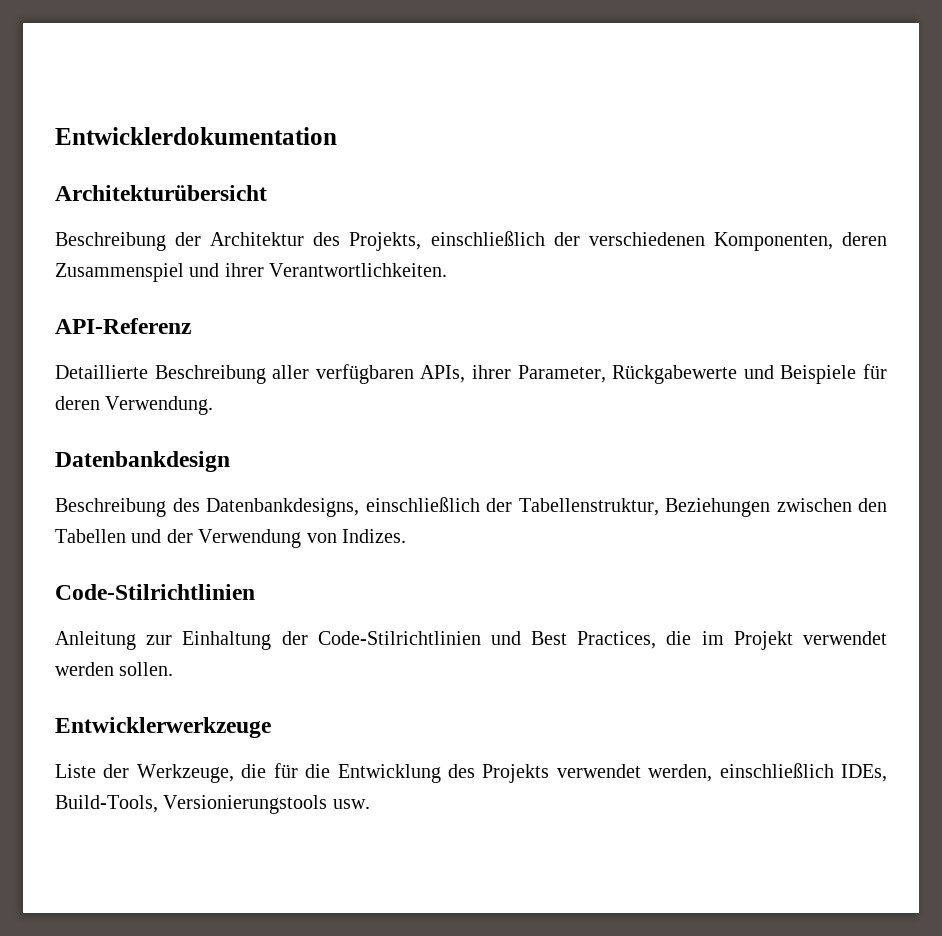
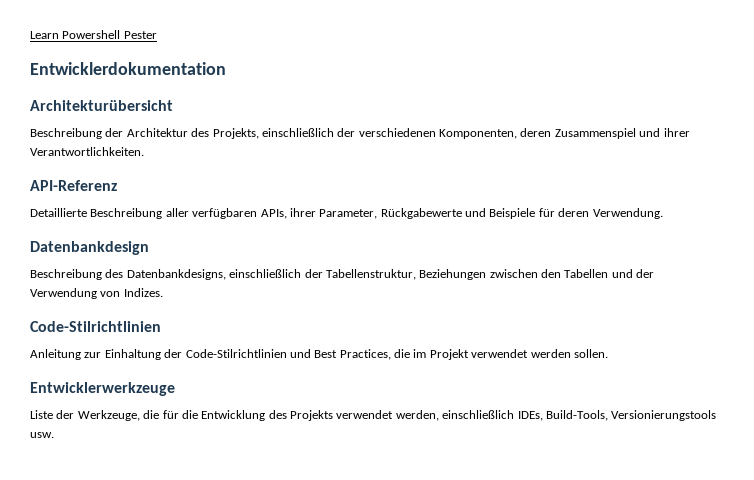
+ Learn Powershell Pester

